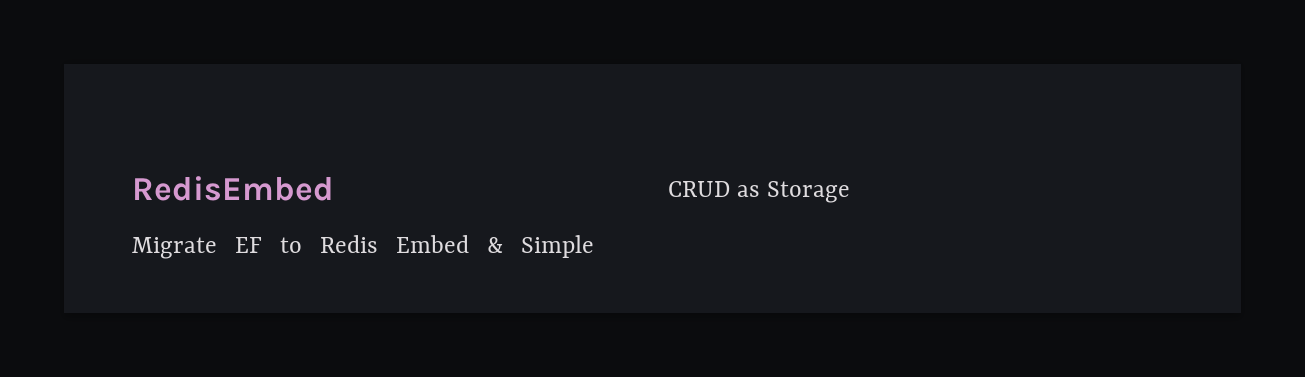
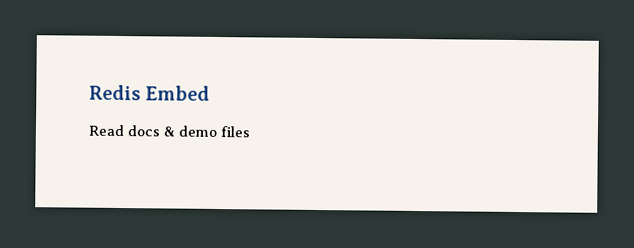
- RedisEmbed
- Migrate EF to Redis Embed & Simple CRUD as Storage
+ Redis Embed
+ Read docs & demo files

